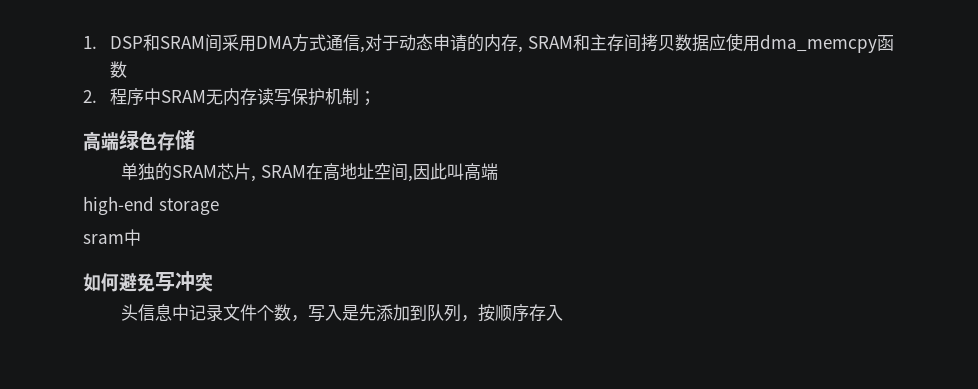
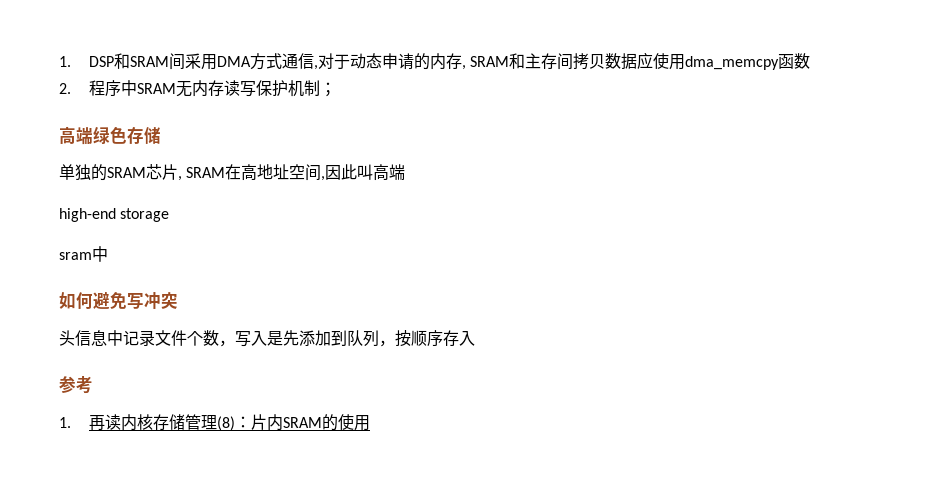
+ 参考
+ 1.再读内核存储管理(8)：片内SRAM的使用

